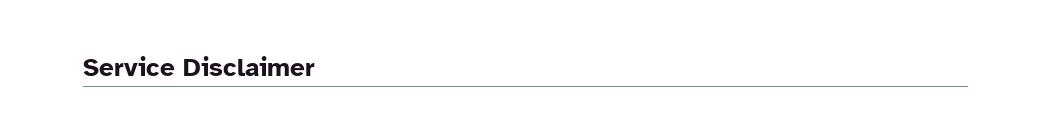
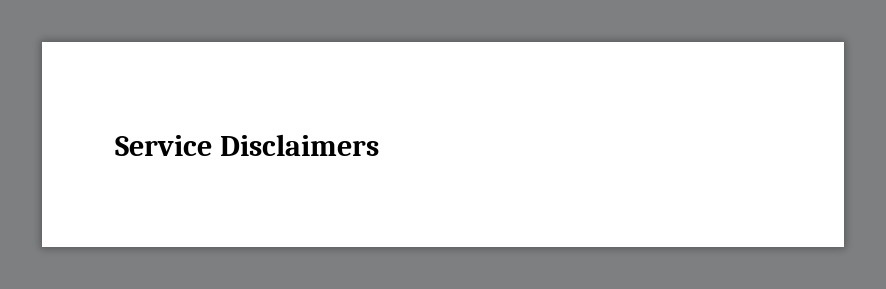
- Service Disclaimer
+ Service Disclaimers

